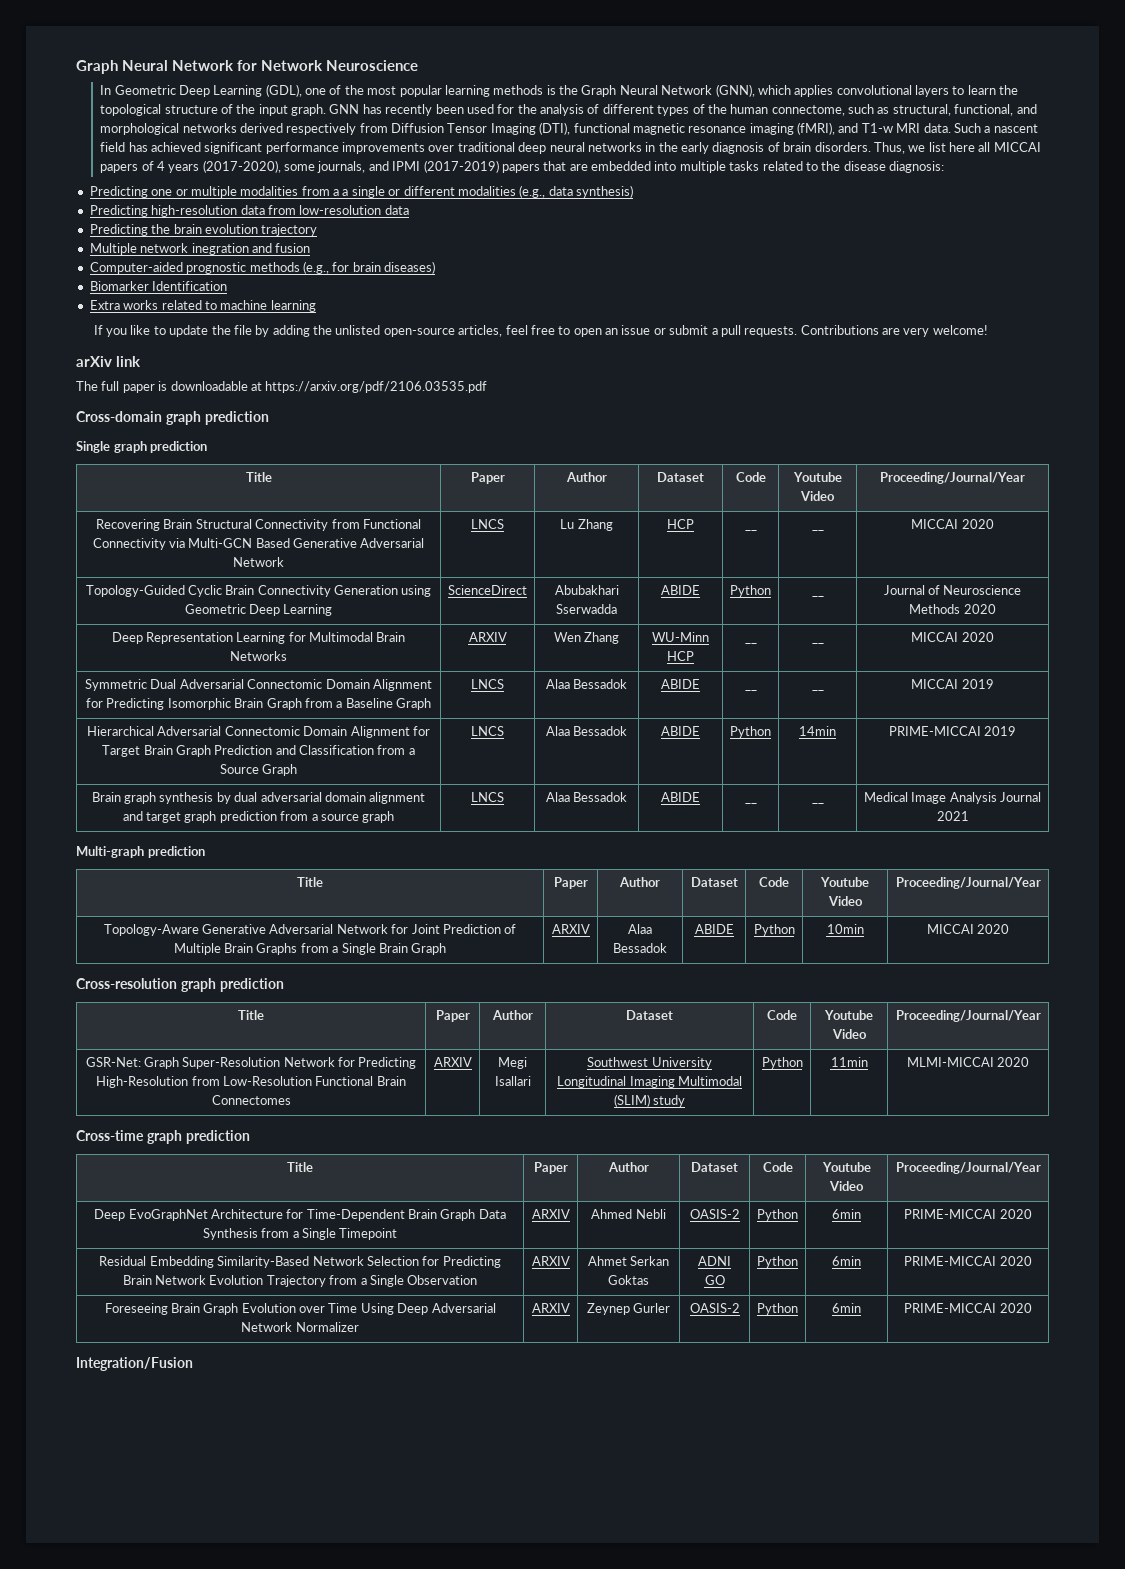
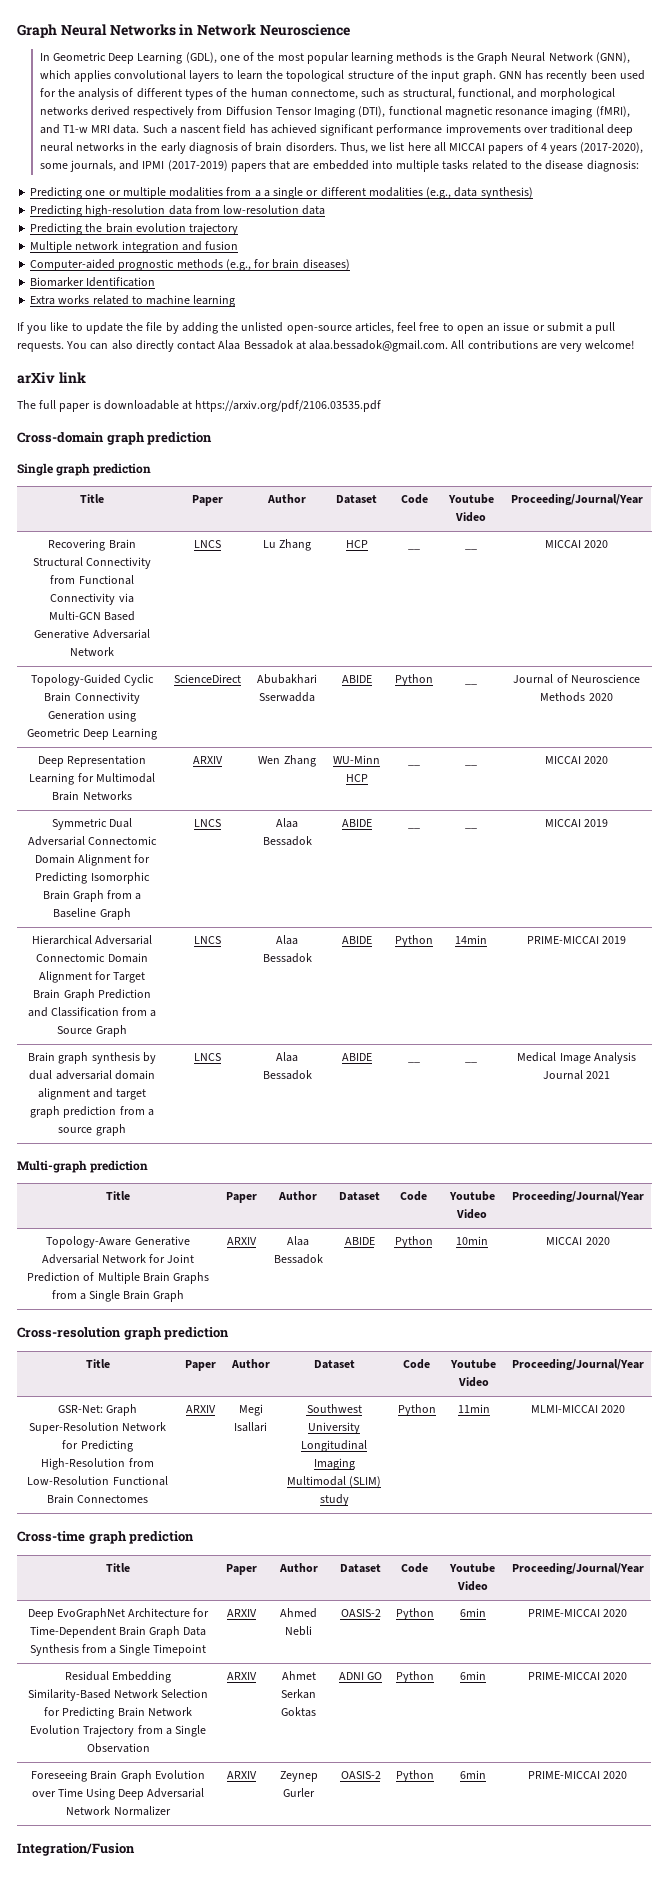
- Graph Neural Network for Network Neuroscience
+ Graph Neural Networks in Network Neuroscience
- Multiple network inegration and fusion
+ Multiple network integration and fusion
- Contributions are very welcome!
+ You can also directly contact Alaa Bessadok at alaa.bessadok@gmail.com. All contributions are very welcome!

